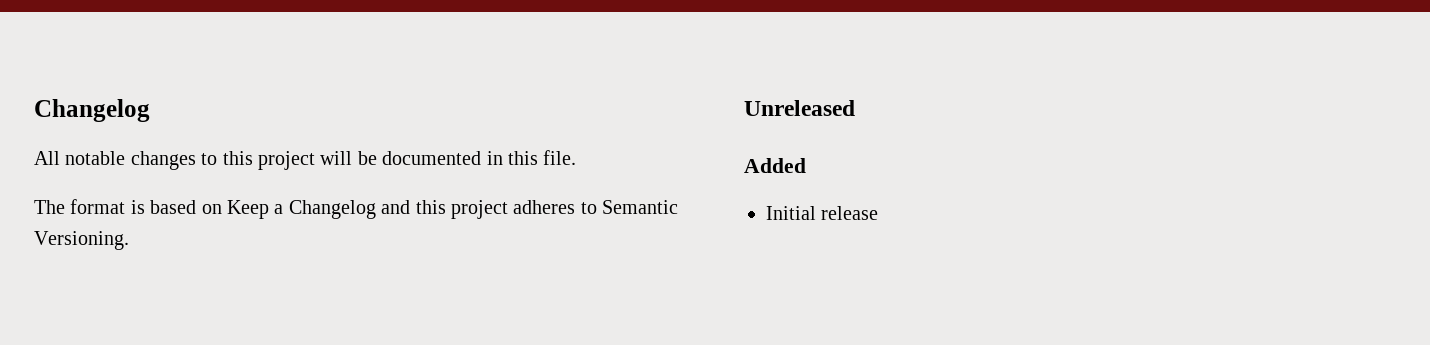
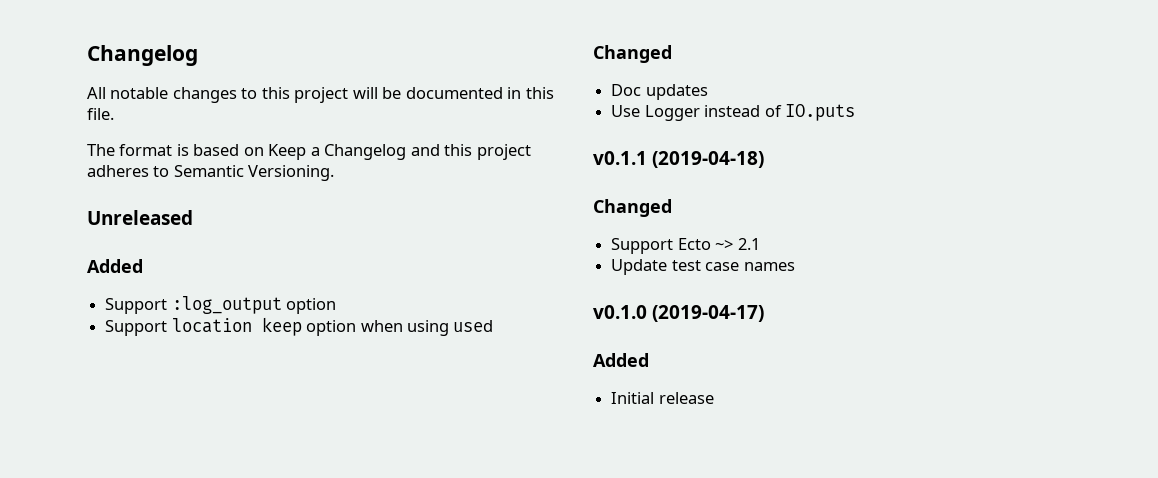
+ Support :log_output option
+ Support location keep option when using used
+ Changed
+ Doc updates
+ Use Logger instead of IO.puts
+ v0.1.1 (2019-04-18)
+ Changed
+ Support Ecto ~> 2.1
+ Update test case names
+ v0.1.0 (2019-04-17)
+ Added

